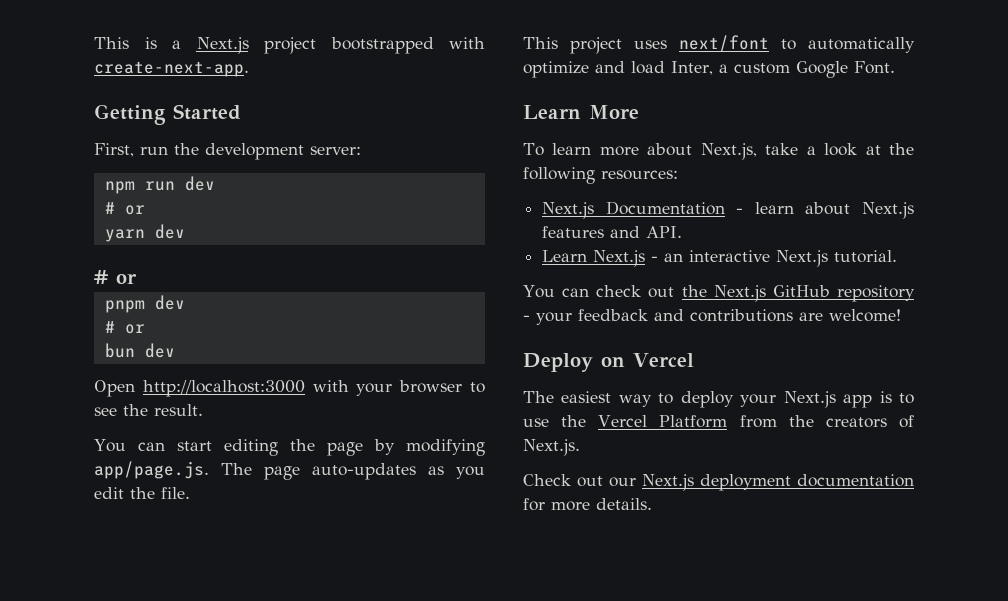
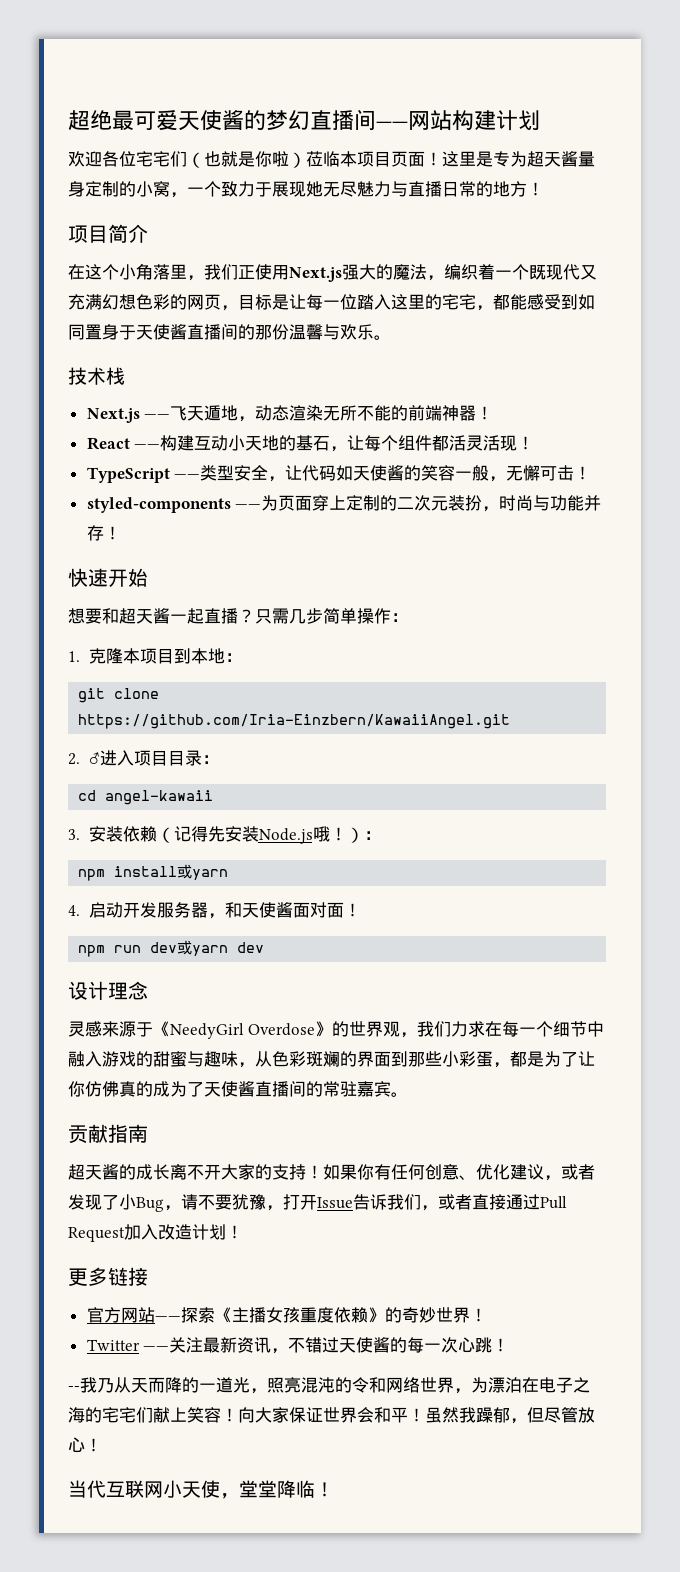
- This is a Next.js project bootstrapped with create-next-app.
- Getting Started
- First, run the development server:
+ 超绝最可爱天使酱的梦幻直播间——网站构建计划
+ 欢迎各位宅宅们（也就是你啦）莅临本项目页面！这里是专为超天酱量身定制的小窝，一个致力于展现她无尽魅力与直播日常的地方！
+ 项目简介
+ 在这个小角落里，我们正使用Next.js强大的魔法，编织着一个既现代又充满幻想色彩的网页，目标是让每一位踏入这里的宅宅，都能感受到如同置身于天使酱直播间的那份温馨与欢乐。
+ 技术栈
+ Next.js ——飞天遁地，动态渲染无所不能的前端神器！
+ React ——构建互动小天地的基石，让每个组件都活灵活现！
+ TypeScript ——类型安全，让代码如天使酱的笑容一般，无懈可击！
+ styled-components ——为页面穿上定制的二次元装扮，时尚与功能并存！
+ 快速开始
+ 想要和超天酱一起直播？只需几步简单操作：
+ 1.克隆本项目到本地：
+ git clone https://github.com/Iria-Einzbern/KawaiiAngel.git
+ 2. ♂进入项目目录：
+ cd angel-kawaii
+ 3.安装依赖（记得先安装Node.js哦！）：
+ npm install或yarn
+ 4.启动开发服务器，和天使酱面对面！
- npm run dev
- # or
- yarn dev
- # or
- pnpm dev
- # or
- bun dev
- Open http://localhost:3000 with your browser to see the result.
- You can start editing the page by modifying app/page.js. The page auto-updates as you edit the file.
- This project uses next/font to automatically optimize and load Inter, a custom Google Font.
- Learn More
- To learn more about Next.js, take a look at the following resources:
- Next.js Documentation - learn about Next.js features and API.
- Learn Next.js - an interactive Next.js tutorial.
- You can check out the Next.js GitHub repository - your feedback and contributions are welcome!
- Deploy on Vercel
- The easiest way to deploy your Next.js app is to use the Vercel Platform from the creators of Next.js.
- Check out our Next.js deployment documentation for more details.
+ npm run dev或yarn dev
+ 设计理念
+ 灵感来源于《NeedyGirl Overdose》的世界观，我们力求在每一个细节中融入游戏的甜蜜与趣味，从色彩斑斓的界面到那些小彩蛋，都是为了让你仿佛真的成为了天使酱直播间的常驻嘉宾。
+ 贡献指南
+ 超天酱的成长离不开大家的支持！如果你有任何创意、优化建议，或者发现了小Bug，请不要犹豫，打开Issue告诉我们，或者直接通过Pull Request加入改造计划！
+ 更多链接
+ 官方网站——探索《主播女孩重度依赖》的奇妙世界！
+ Twitter ——关注最新资讯，不错过天使酱的每一次心跳！
+ --我乃从天而降的一道光，照亮混沌的令和网络世界，为漂泊在电子之海的宅宅们献上笑容！向大家保证世界会和平！虽然我躁郁，但尽管放心！
+ 当代互联网小天使，堂堂降临！

